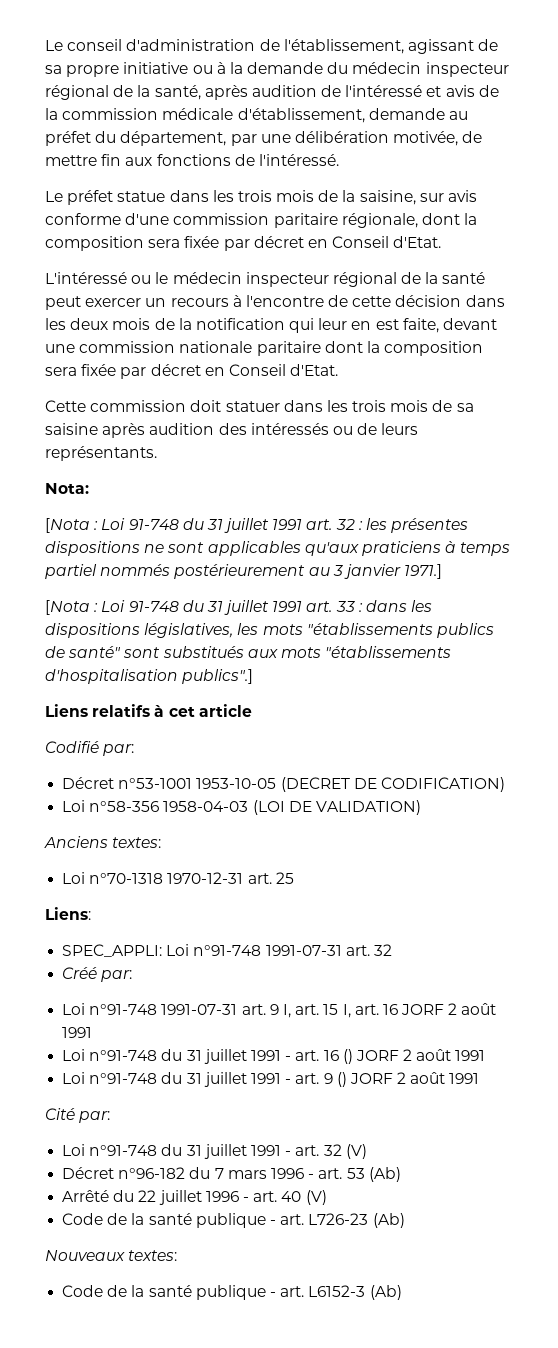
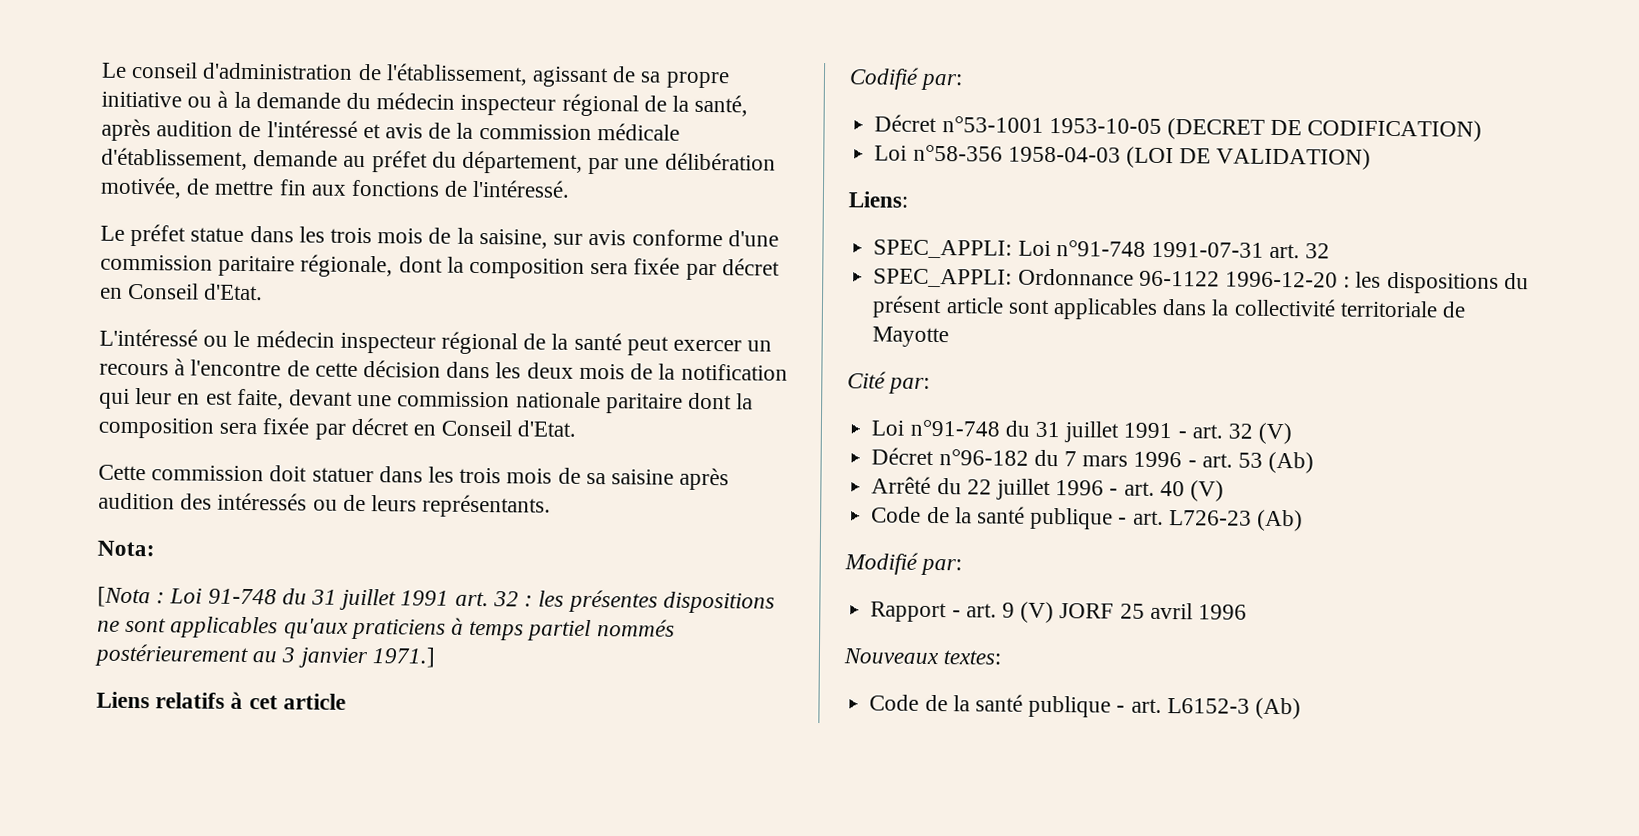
- [Nota : Loi 91-748 du 31 juillet 1991 art. 33 : dans les dispositions législatives, les mots "établissements publics de santé" sont substitués aux mots "établissements d'hospitalisation publics".]
- Anciens textes:
- Loi n°70-1318 1970-12-31 art. 25
- Créé par:
- Loi n°91-748 1991-07-31 art. 9 I, art. 15 I, art. 16 JORF 2 août 1991
- Loi n°91-748 du 31 juillet 1991 - art. 16 () JORF 2 août 1991
- Loi n°91-748 du 31 juillet 1991 - art. 9 () JORF 2 août 1991
+ SPEC_APPLI: Ordonnance 96-1122 1996-12-20 : les dispositions du présent article sont applicables dans la collectivité territoriale de Mayotte
+ Modifié par:
+ Rapport - art. 9 (V) JORF 25 avril 1996

